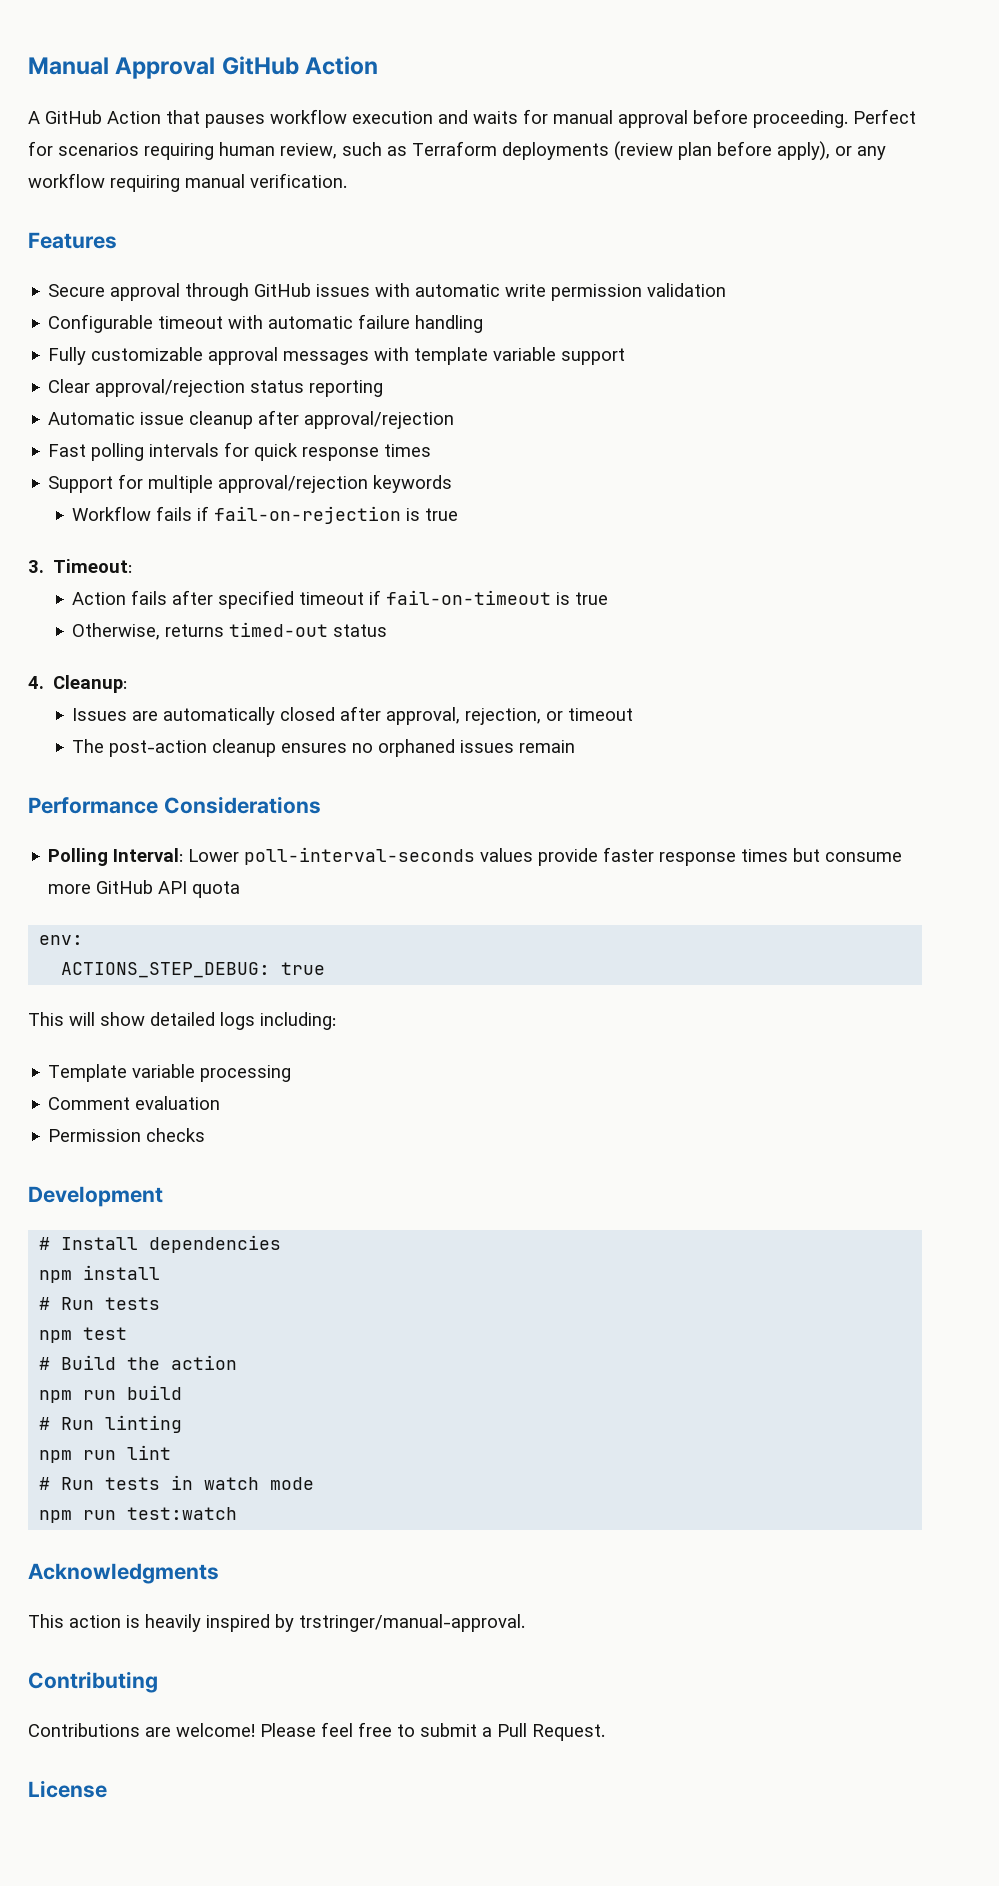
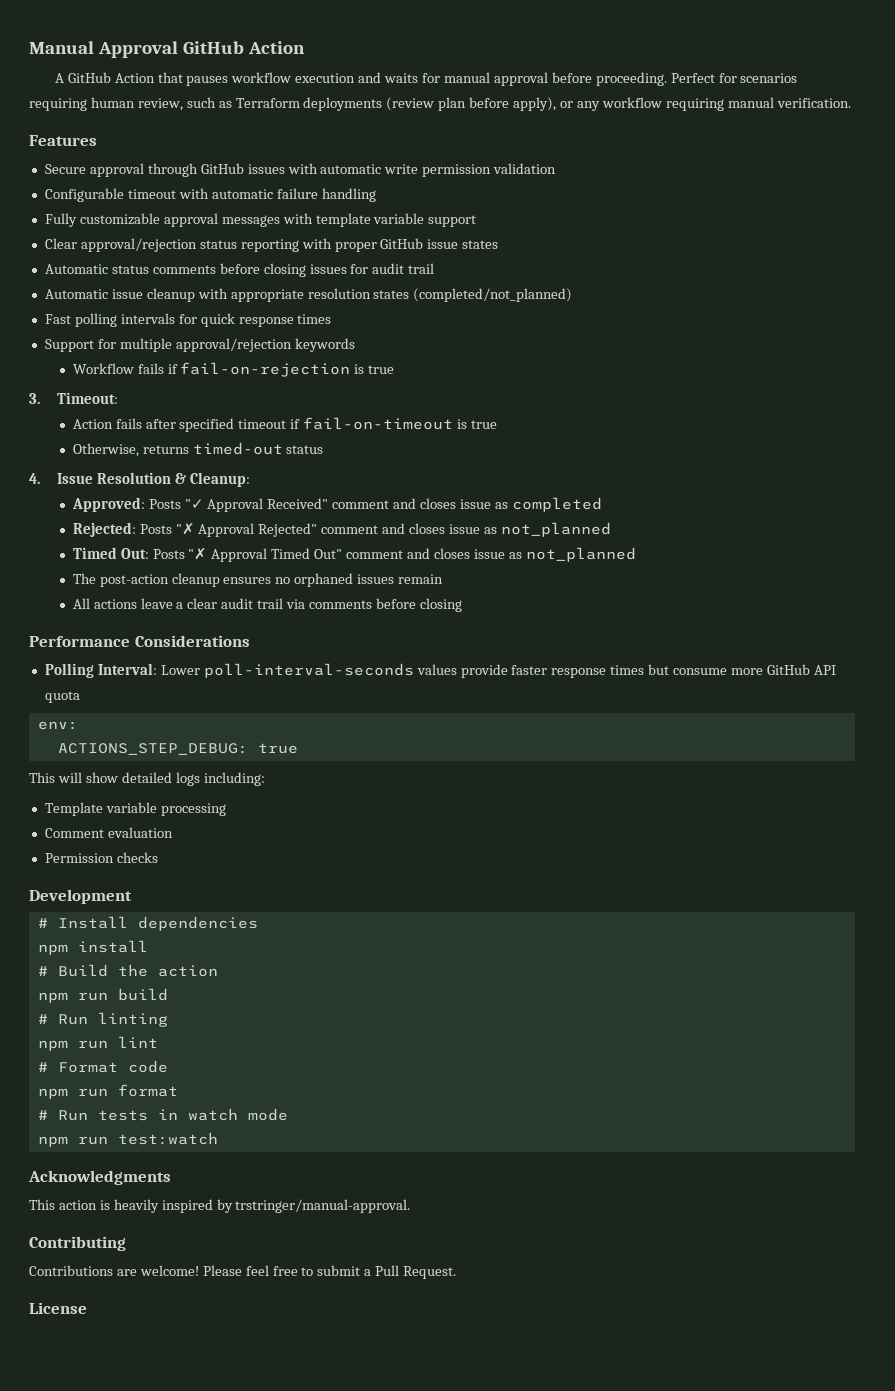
- Clear approval/rejection status reporting
- Automatic issue cleanup after approval/rejection
+ Clear approval/rejection status reporting with proper GitHub issue states
+ Automatic status comments before closing issues for audit trail
+ Automatic issue cleanup with appropriate resolution states (completed/not_planned)
- 4. Cleanup:
- Issues are automatically closed after approval, rejection, or timeout
+ 4. Issue Resolution & Cleanup:
+ Approved: Posts "✓ Approval Received" comment and closes issue as completed
+ Rejected: Posts "✗ Approval Rejected" comment and closes issue as not_planned
+ Timed Out: Posts "✗ Approval Timed Out" comment and closes issue as not_planned
+ All actions leave a clear audit trail via comments before closing
  npm install
- # Run tests
- npm test
+ # Format code
+ npm run format

